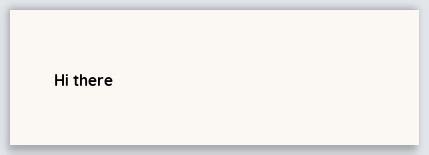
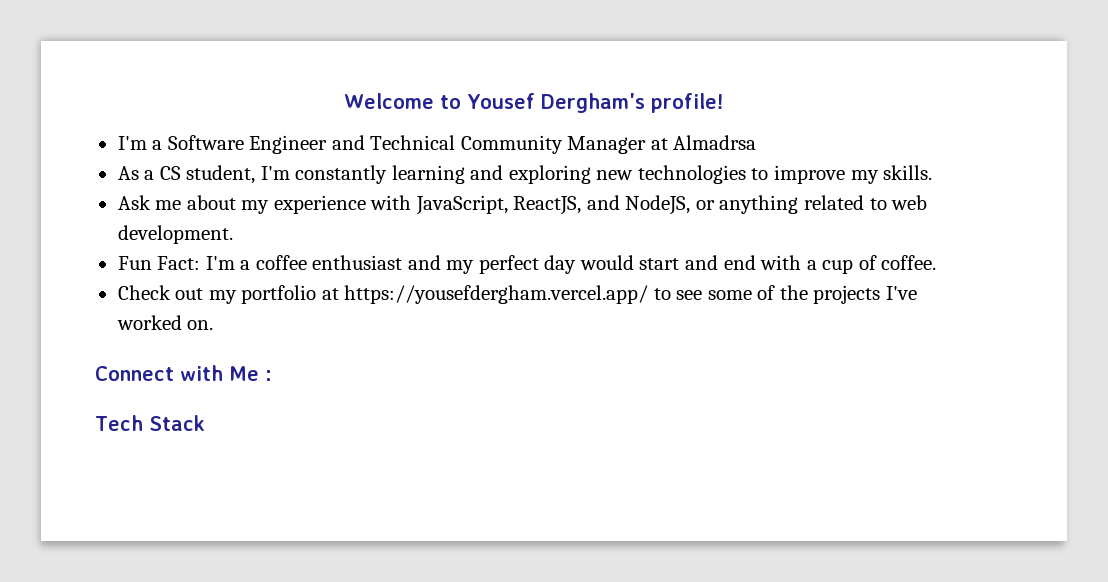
- Hi there
+ Welcome to Yousef Dergham's profile!
+ I'm a Software Engineer and Technical Community Manager at Almadrsa
+ As a CS student, I'm constantly learning and exploring new technologies to improve my skills.
+ Ask me about my experience with JavaScript, ReactJS, and NodeJS, or anything related to web development.
+ Fun Fact: I'm a coffee enthusiast and my perfect day would start and end with a cup of coffee.
+ Check out my portfolio at https://yousefdergham.vercel.app/ to see some of the projects I've worked on.
+ Connect with Me :
+ Tech Stack

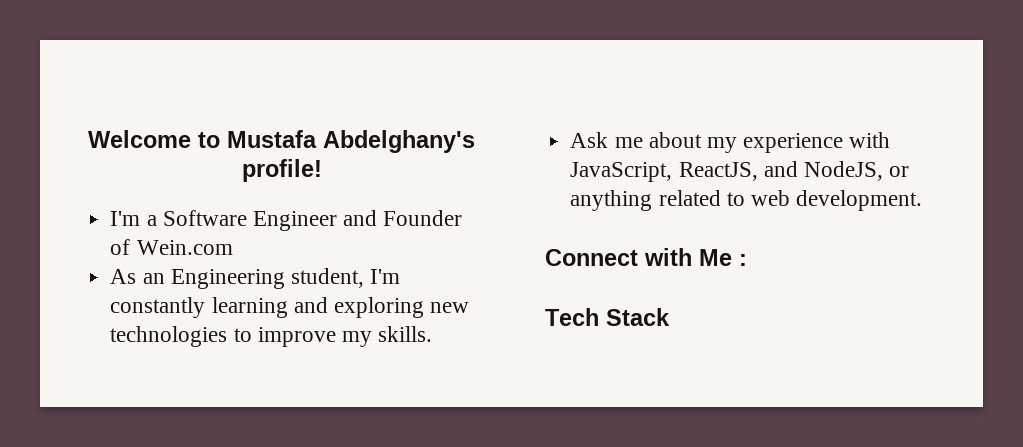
- Welcome to Yousef Dergham's profile!
+ Welcome to Mustafa Abdelghany's profile!
- I'm a Software Engineer and Technical Community Manager at Almadrsa
+ I'm a Software Engineer and Founder of Wein.com
- As a CS student, I'm constantly learning and exploring new technologies to improve my skills.
+ As an Engineering student, I'm constantly learning and exploring new technologies to improve my skills.
- Fun Fact: I'm a coffee enthusiast and my perfect day would start and end with a cup of coffee.
- Check out my portfolio at https://yousefdergham.vercel.app/ to see some of the projects I've worked on.

